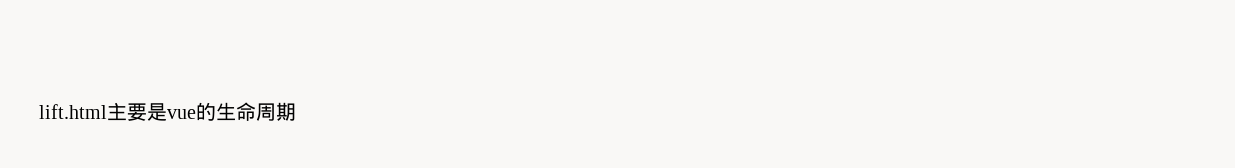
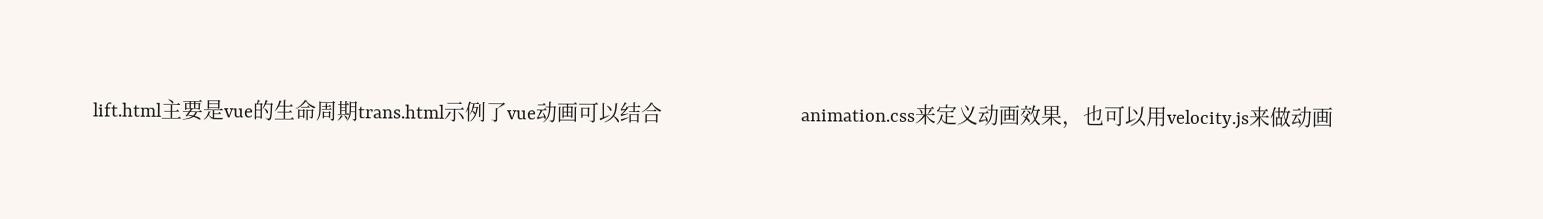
- lift.html主要是vue的生命周期
+ lift.html主要是vue的生命周期trans.html示例了vue动画可以结合animation.css来定义动画效果，也可以用velocity.js来做动画

